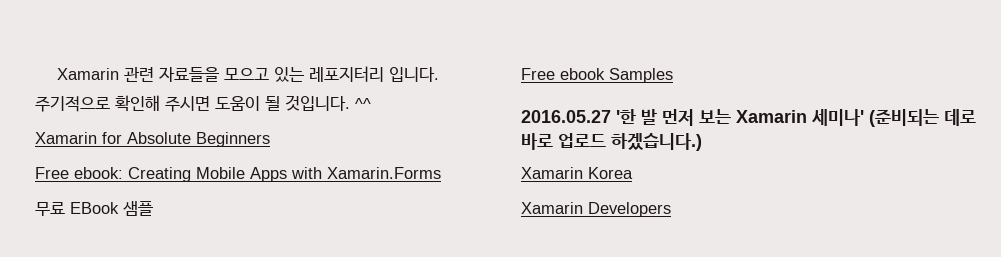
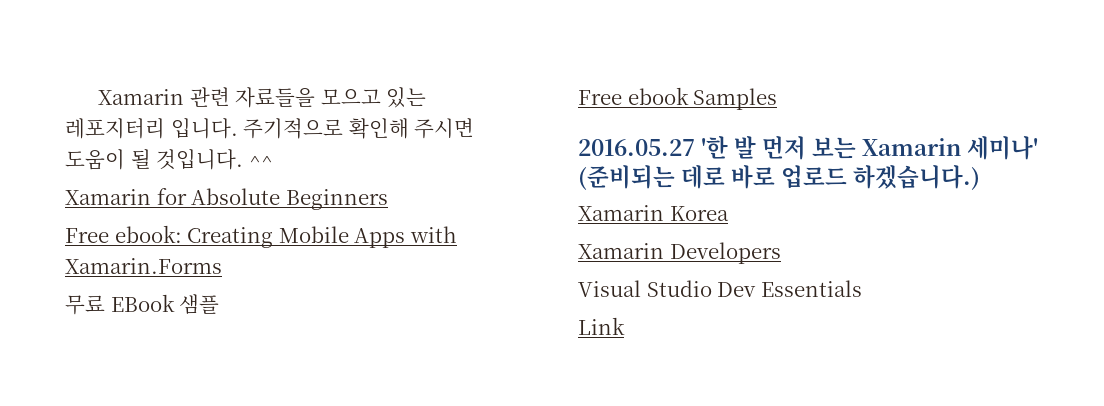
+ Visual Studio Dev Essentials
+ Link

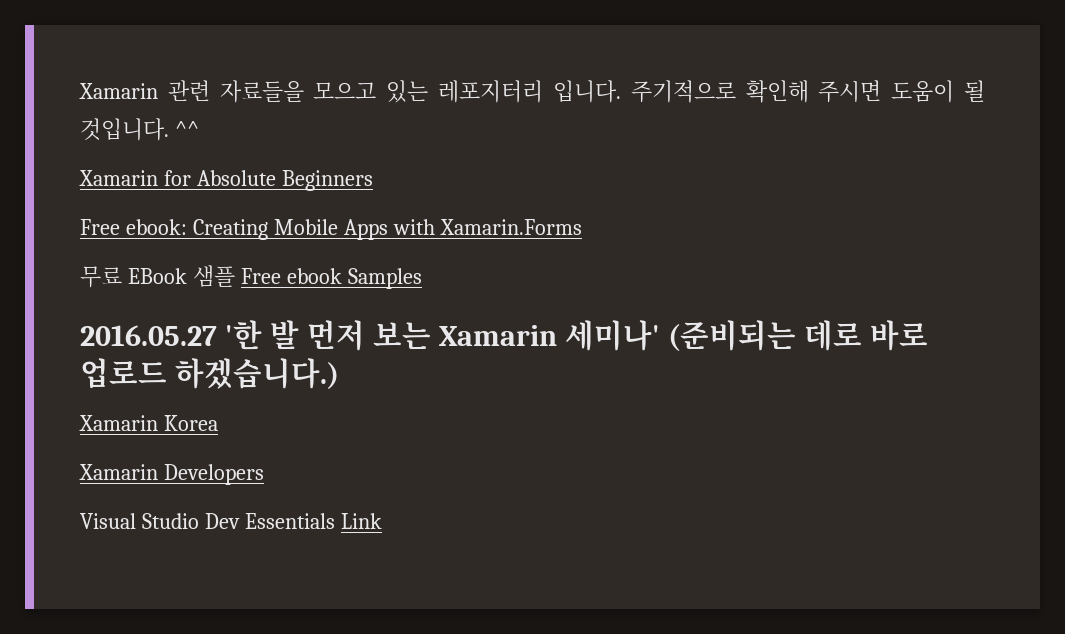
- 무료 EBook 샘플
- Free ebook Samples
+ 무료 EBook 샘플 Free ebook Samples
- Visual Studio Dev Essentials
- Link
+ Visual Studio Dev Essentials Link

